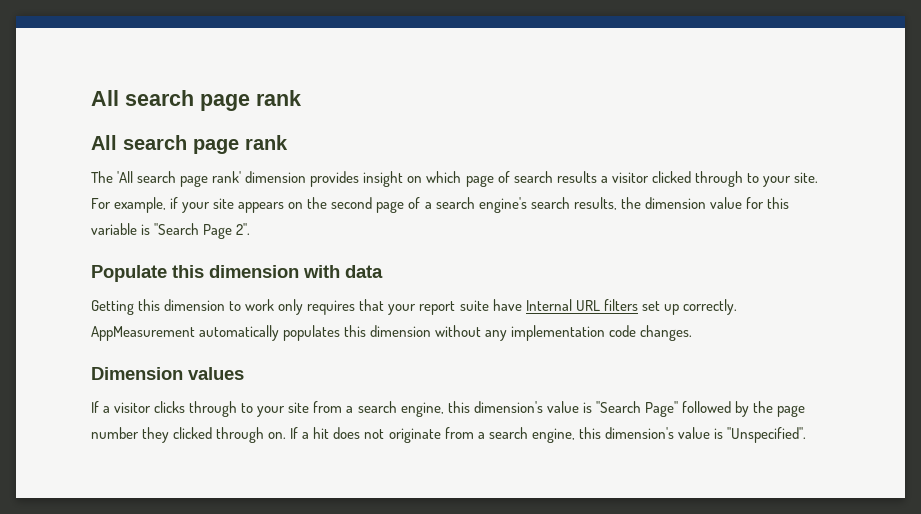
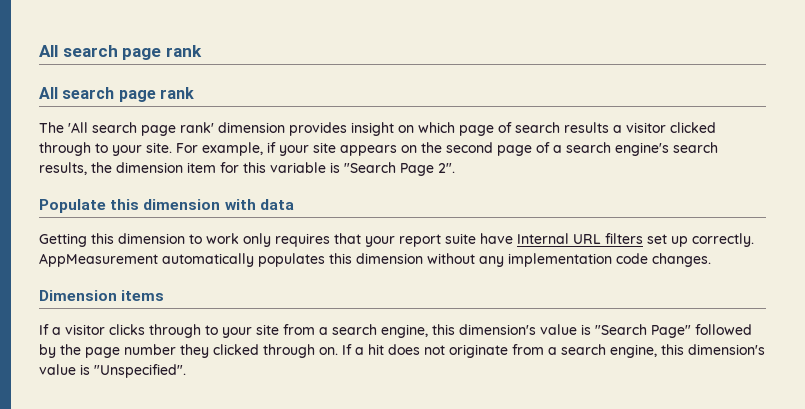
- For example, if your site appears on the second page of a search engine's search results, the dimension value for this variable is "Search Page 2".
+ For example, if your site appears on the second page of a search engine's search results, the dimension item for this variable is "Search Page 2".
- Dimension values
+ Dimension items

